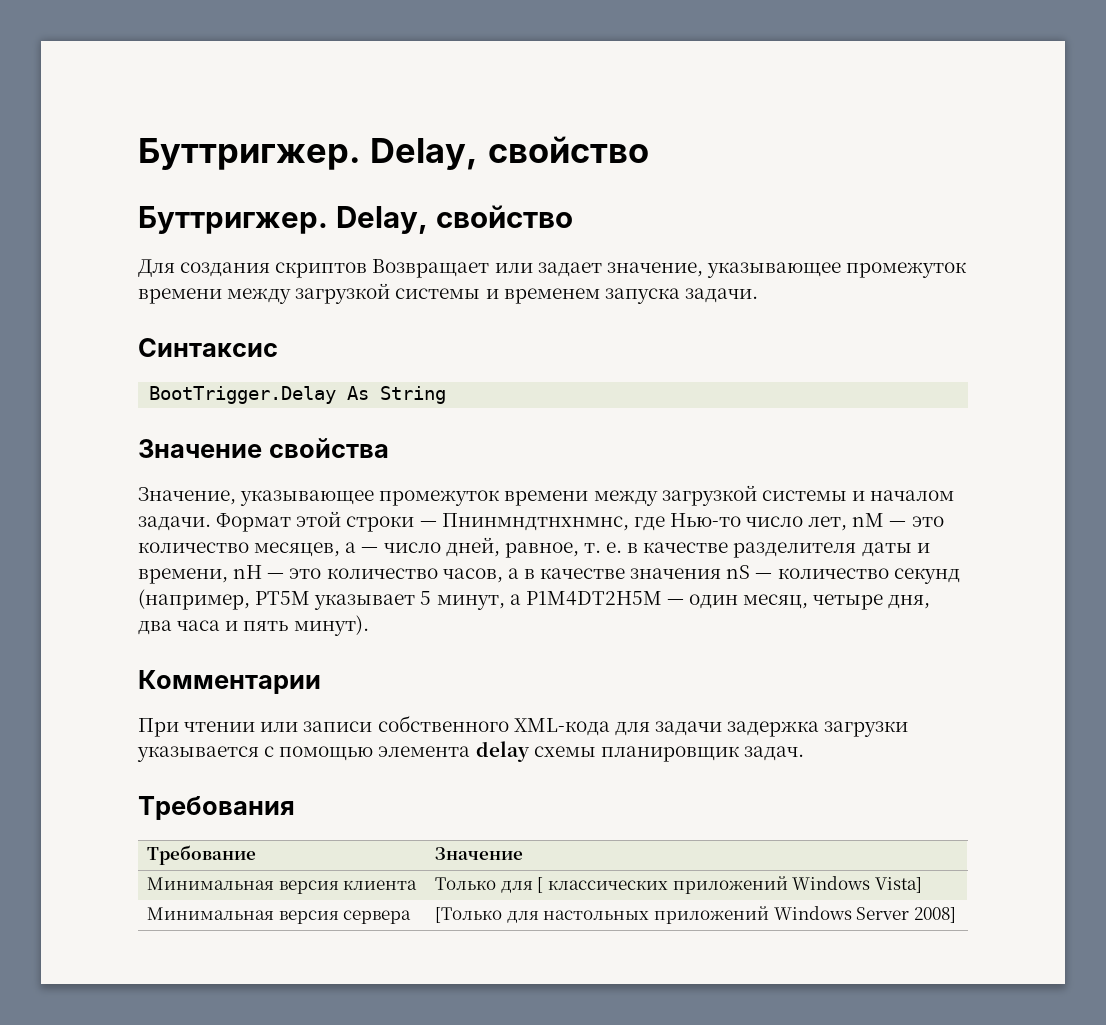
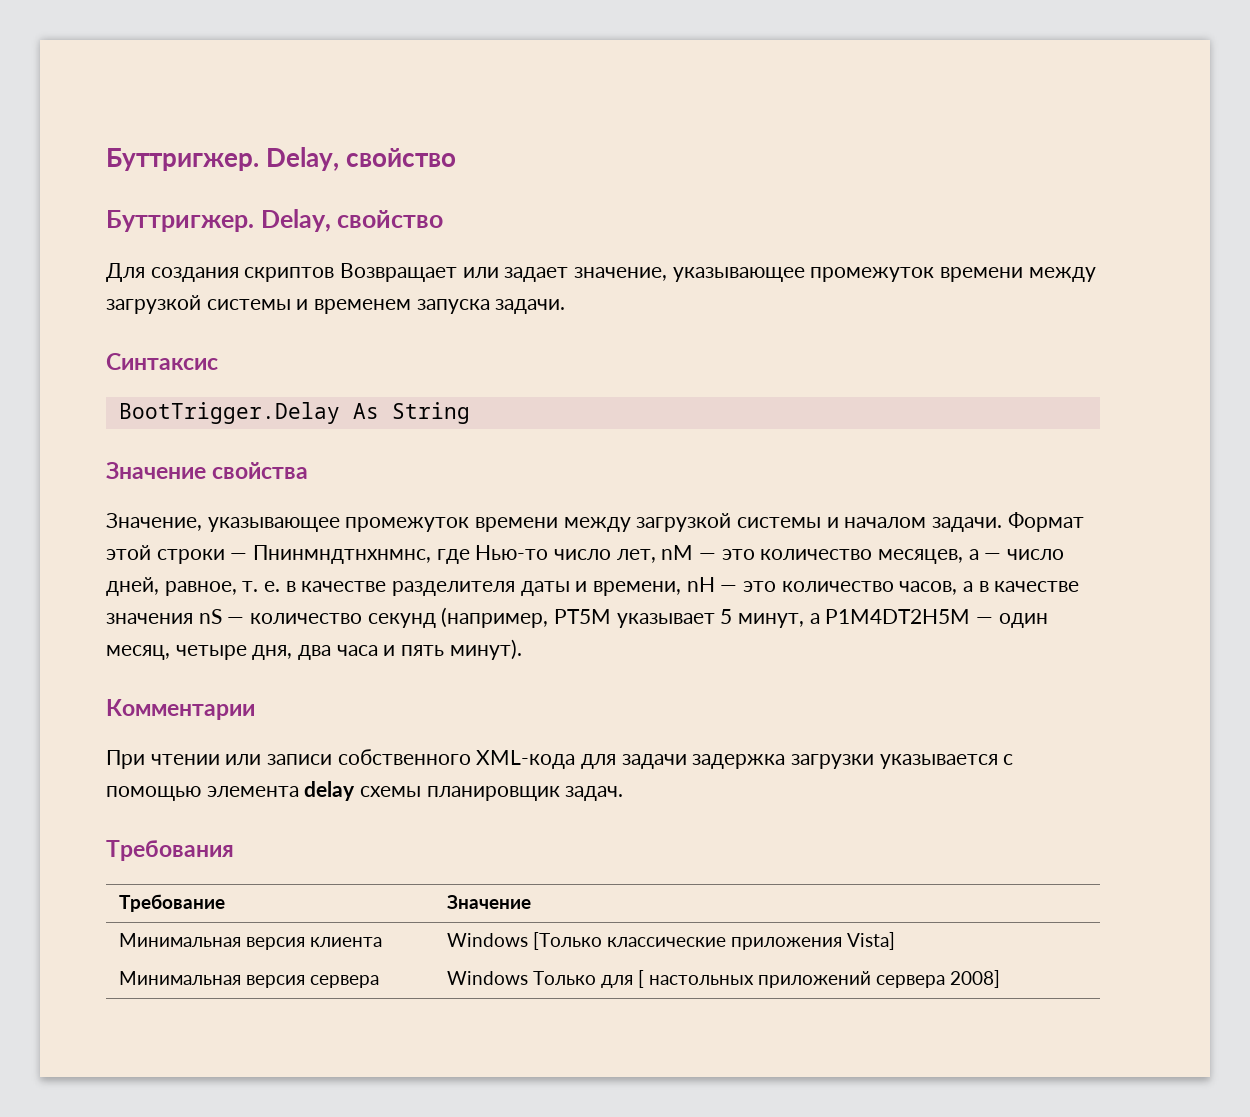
- Минимальная версия клиента | Только для [ классических приложений Windows Vista]
- Минимальная версия сервера | [Только для настольных приложений Windows Server 2008]
+ Минимальная версия клиента | Windows [Только классические приложения Vista]
+ Минимальная версия сервера | Windows Только для [ настольных приложений сервера 2008]

